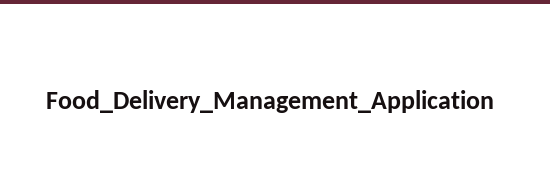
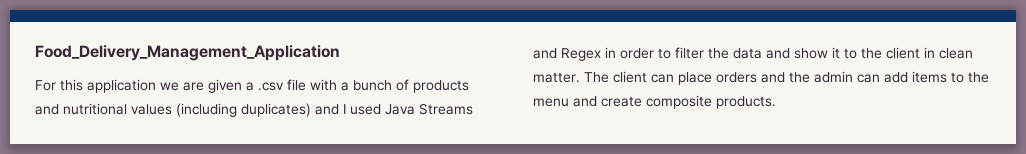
+ For this application we are given a .csv file with a bunch of products and nutritional values (including duplicates) and I used Java Streams and Regex in order to filter the data and show it to the client in clean matter. The client can place orders and the admin can add items to the menu and create composite products.

